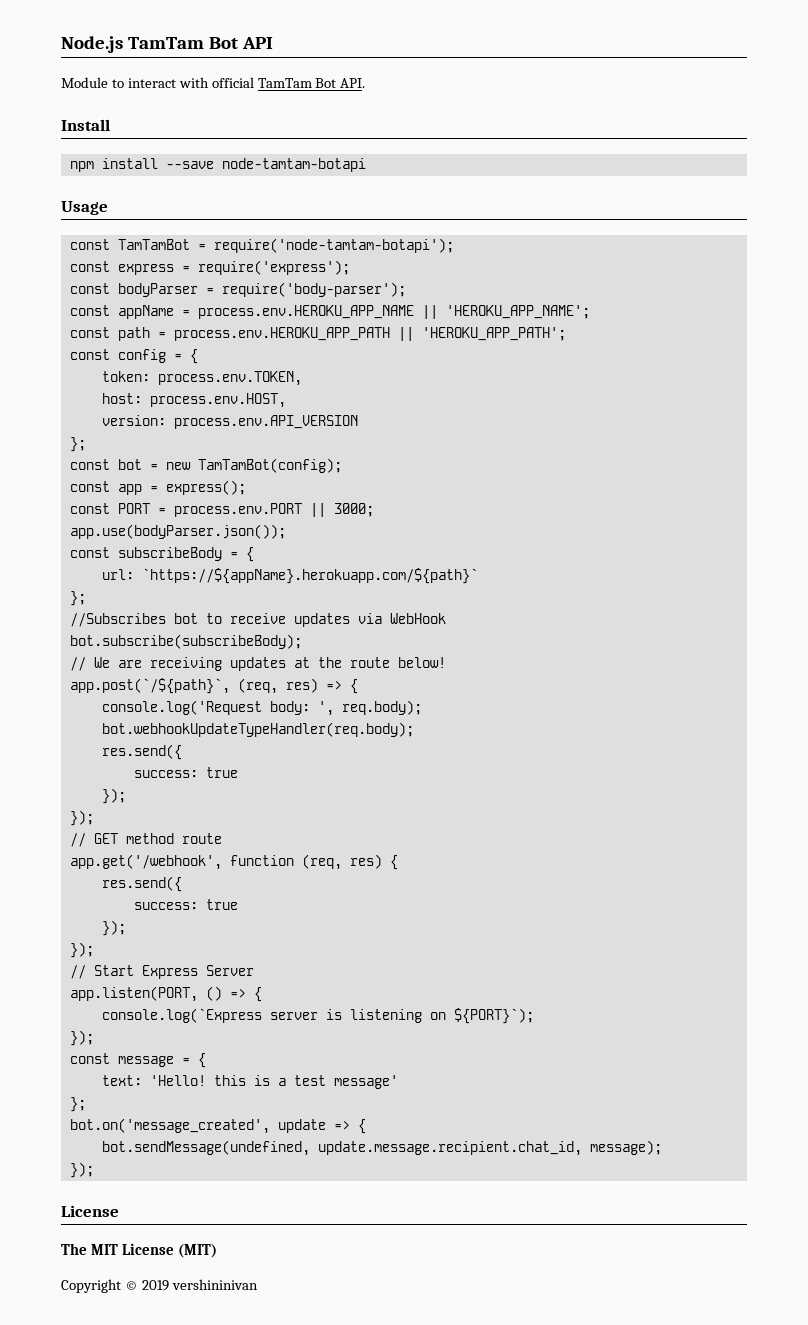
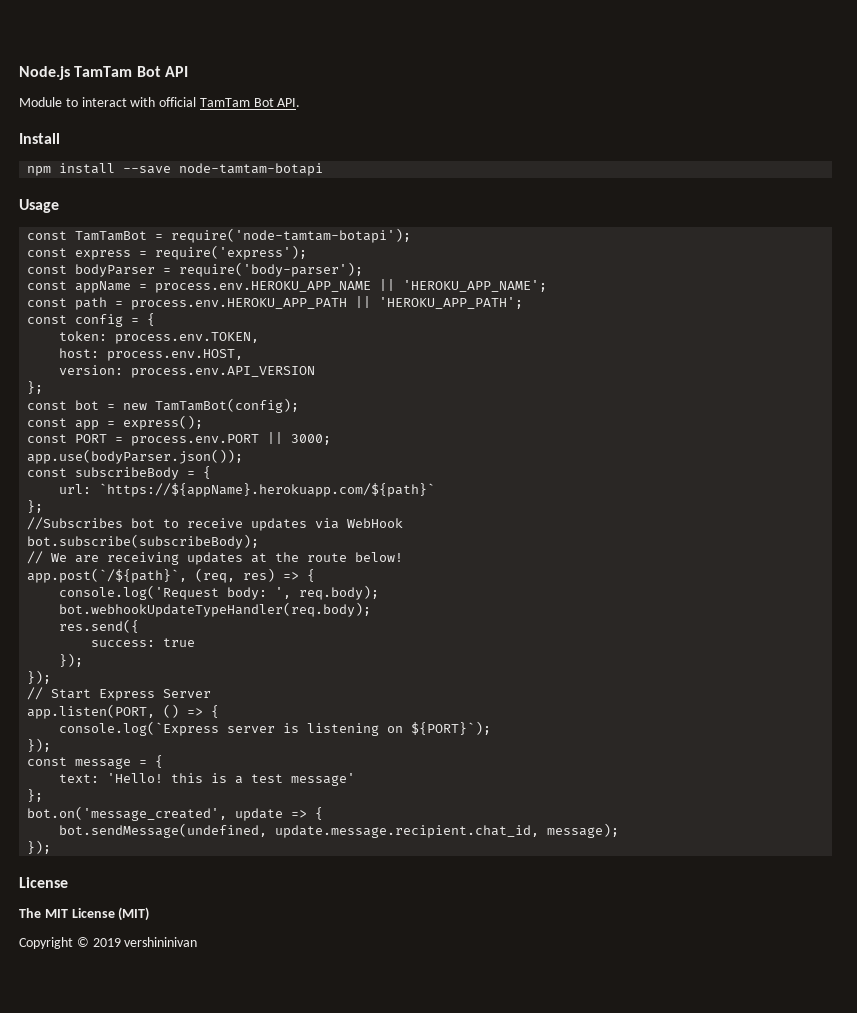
- // GET method route
- app.get('/webhook', function (req, res) {
- res.send({
- success: true
- });
- });

